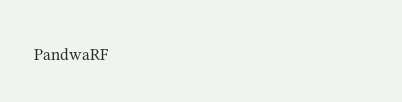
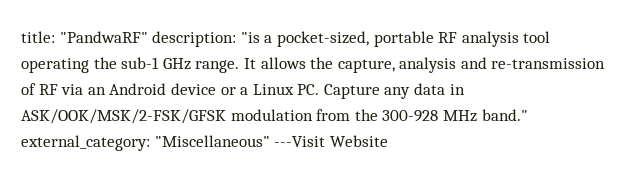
- PandwaRF
+ title: "PandwaRF" description: "is a pocket-sized, portable RF analysis tool operating the sub-1 GHz range. It allows the capture, analysis and re-transmission of RF via an Android device or a Linux PC. Capture any data in ASK/OOK/MSK/2-FSK/GFSK modulation from the 300-928 MHz band." external_category: "Miscellaneous" ---Visit Website

